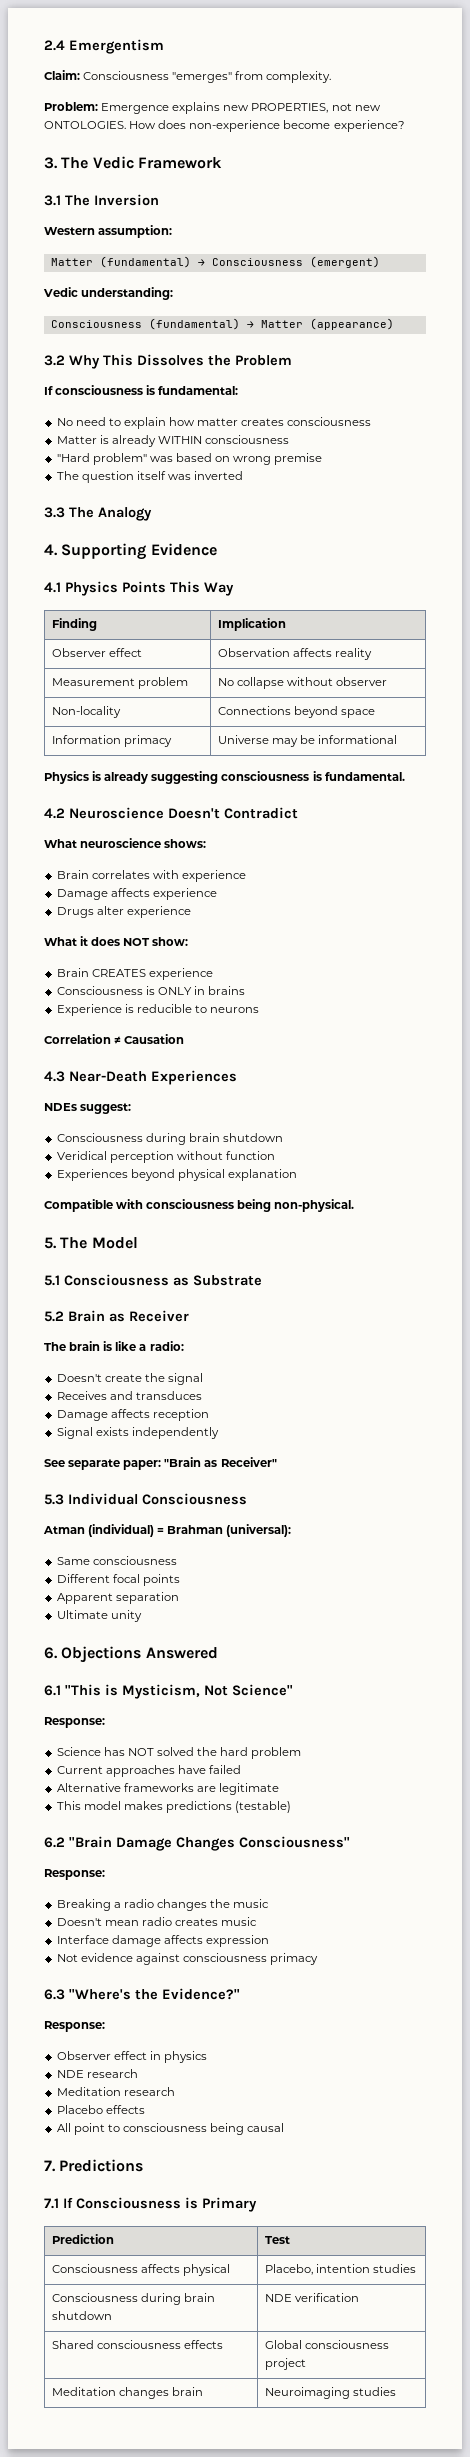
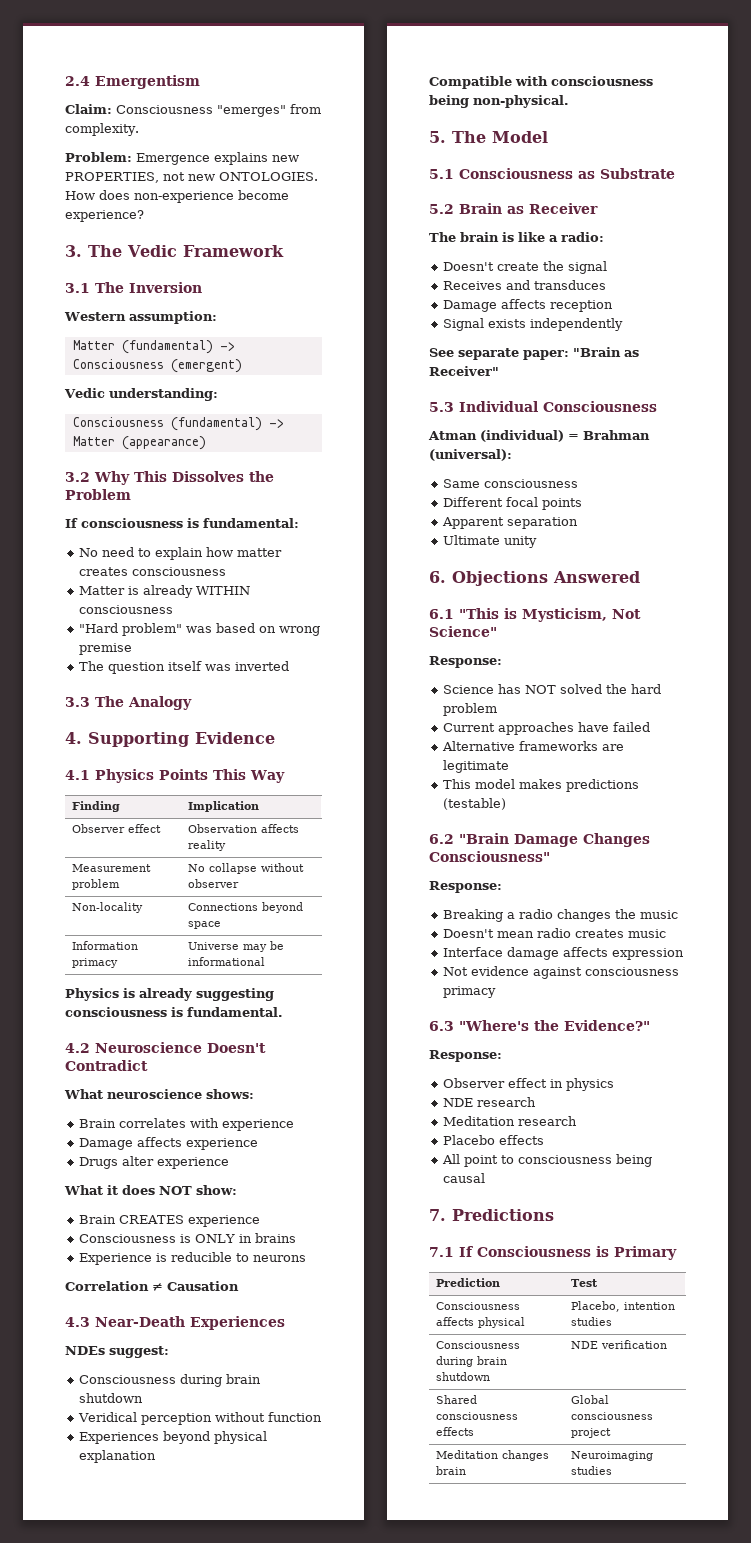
- Matter (fundamental) → Consciousness (emergent)
+ Matter (fundamental) -> Consciousness (emergent)
- Consciousness (fundamental) → Matter (appearance)
+ Consciousness (fundamental) -> Matter (appearance)

